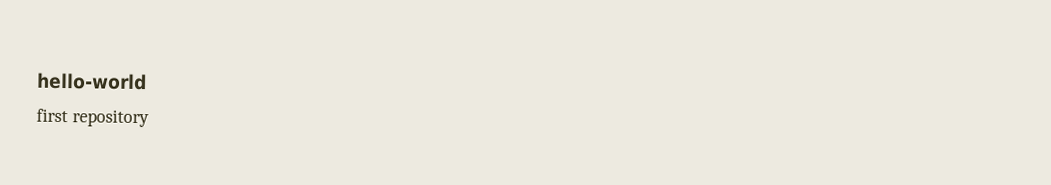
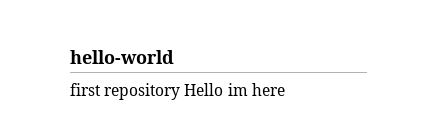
- first repository
+ first repository Hello im here

